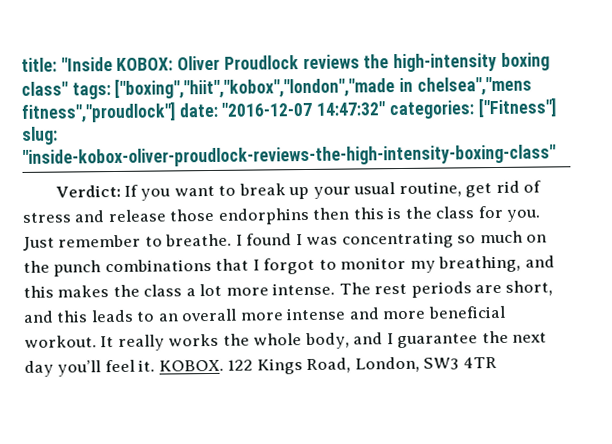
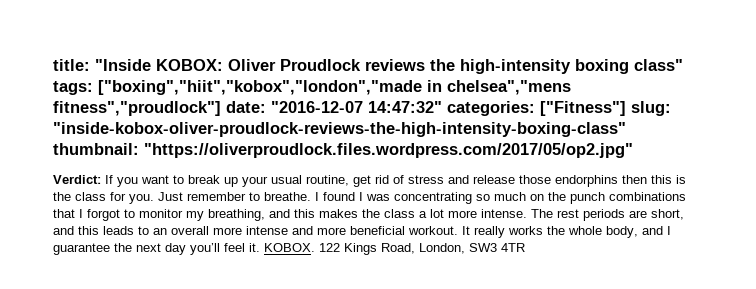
- title: "Inside KOBOX: Oliver Proudlock reviews the high-intensity boxing class" tags: ["boxing","hiit","kobox","london","made in chelsea","mens fitness","proudlock"] date: "2016-12-07 14:47:32" categories: ["Fitness"] slug: "inside-kobox-oliver-proudlock-reviews-the-high-intensity-boxing-class"
+ title: "Inside KOBOX: Oliver Proudlock reviews the high-intensity boxing class" tags: ["boxing","hiit","kobox","london","made in chelsea","mens fitness","proudlock"] date: "2016-12-07 14:47:32" categories: ["Fitness"] slug: "inside-kobox-oliver-proudlock-reviews-the-high-intensity-boxing-class" thumbnail: "https://oliverproudlock.files.wordpress.com/2017/05/op2.jpg"

